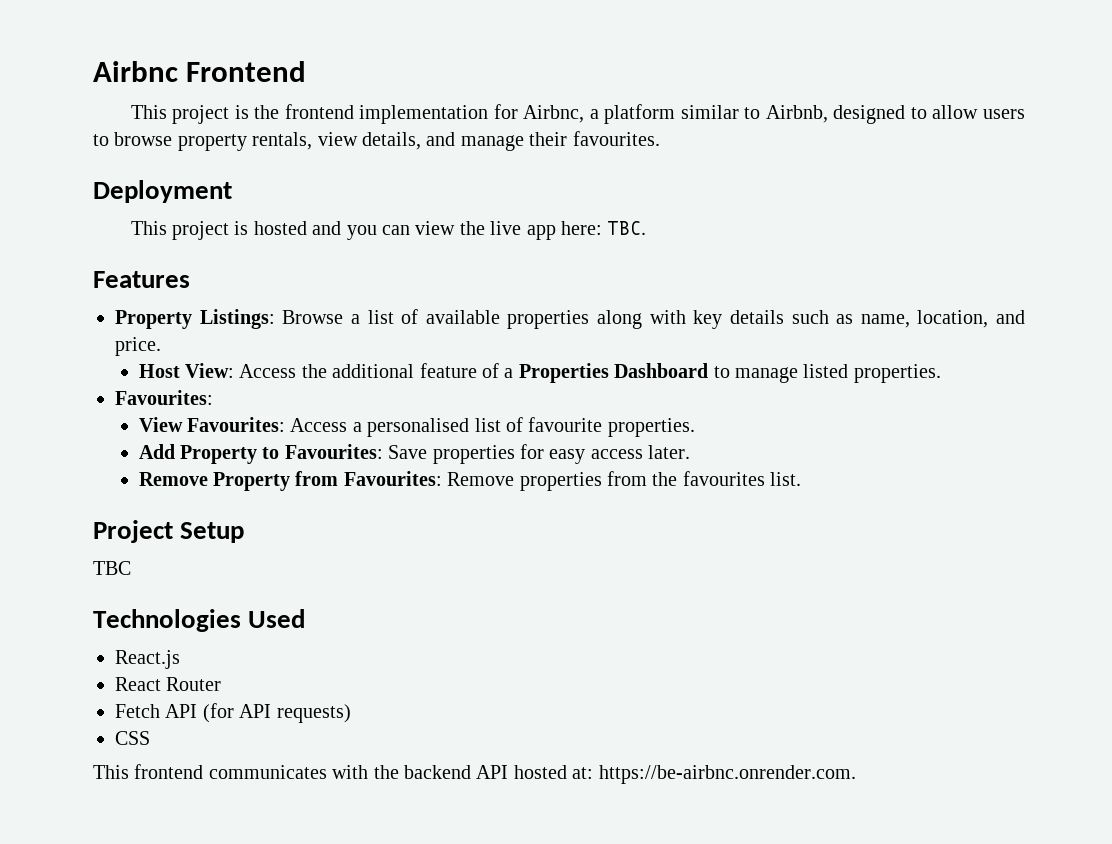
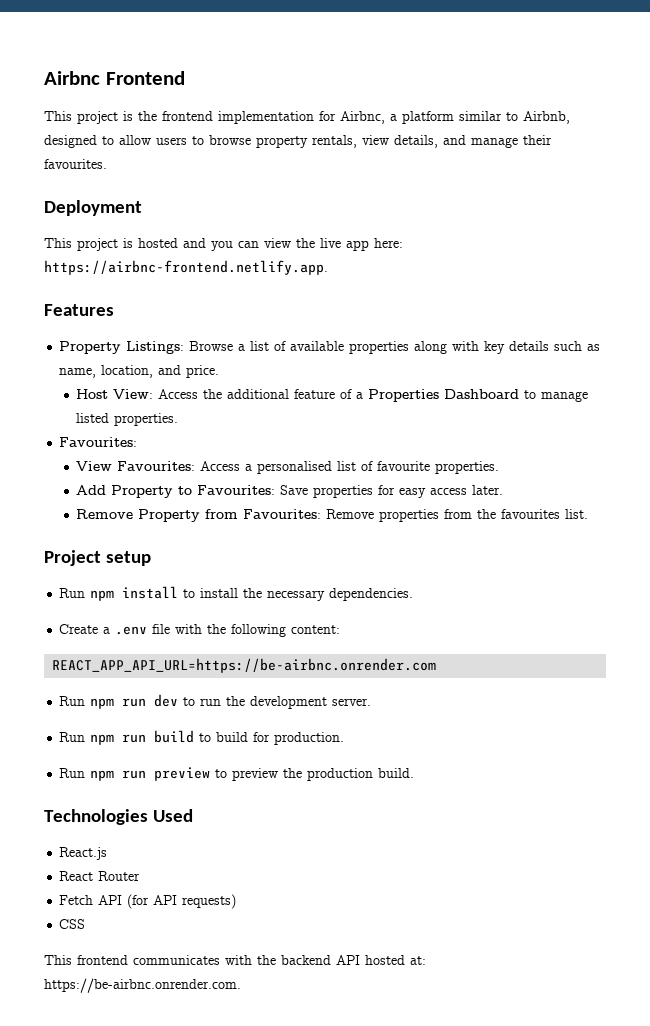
- This project is hosted and you can view the live app here: TBC.
+ This project is hosted and you can view the live app here: https://airbnc-frontend.netlify.app.
- Project Setup
- TBC
+ Project setup
+ Run npm install to install the necessary dependencies.
+ Create a .env file with the following content:
+ REACT_APP_API_URL=https://be-airbnc.onrender.com
+ Run npm run dev to run the development server.
+ Run npm run build to build for production.
+ Run npm run preview to preview the production build.

